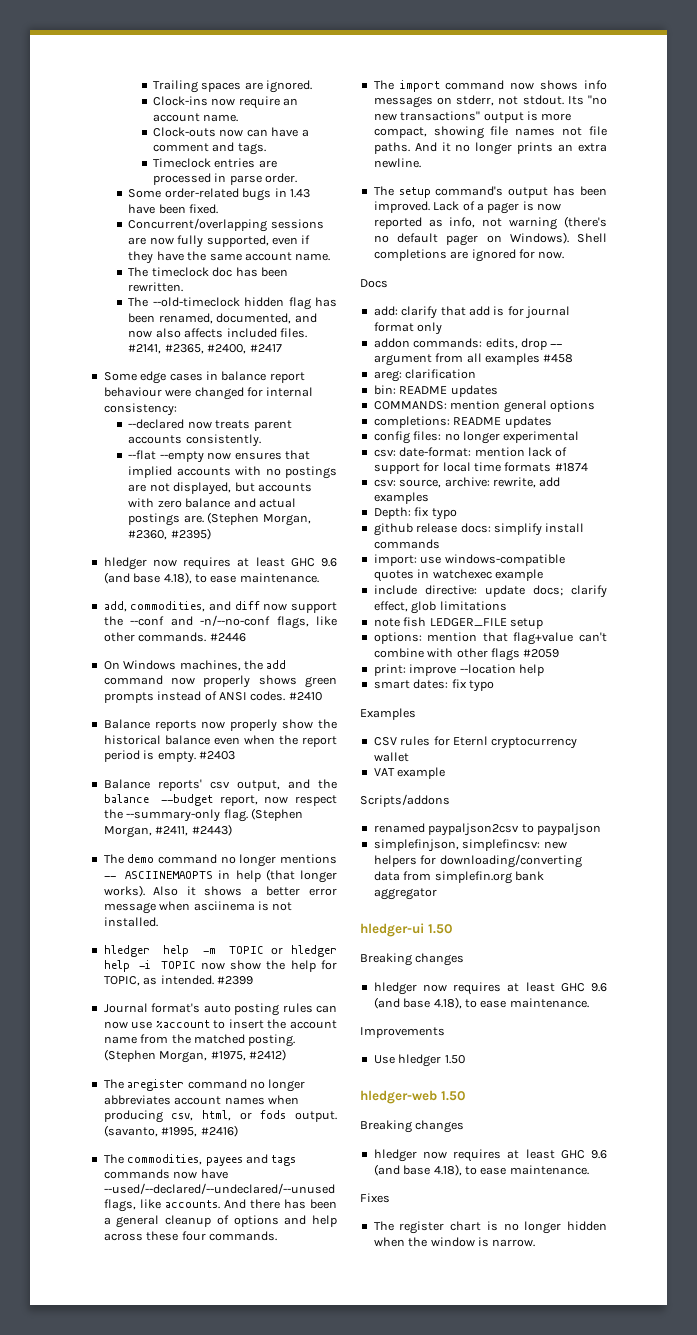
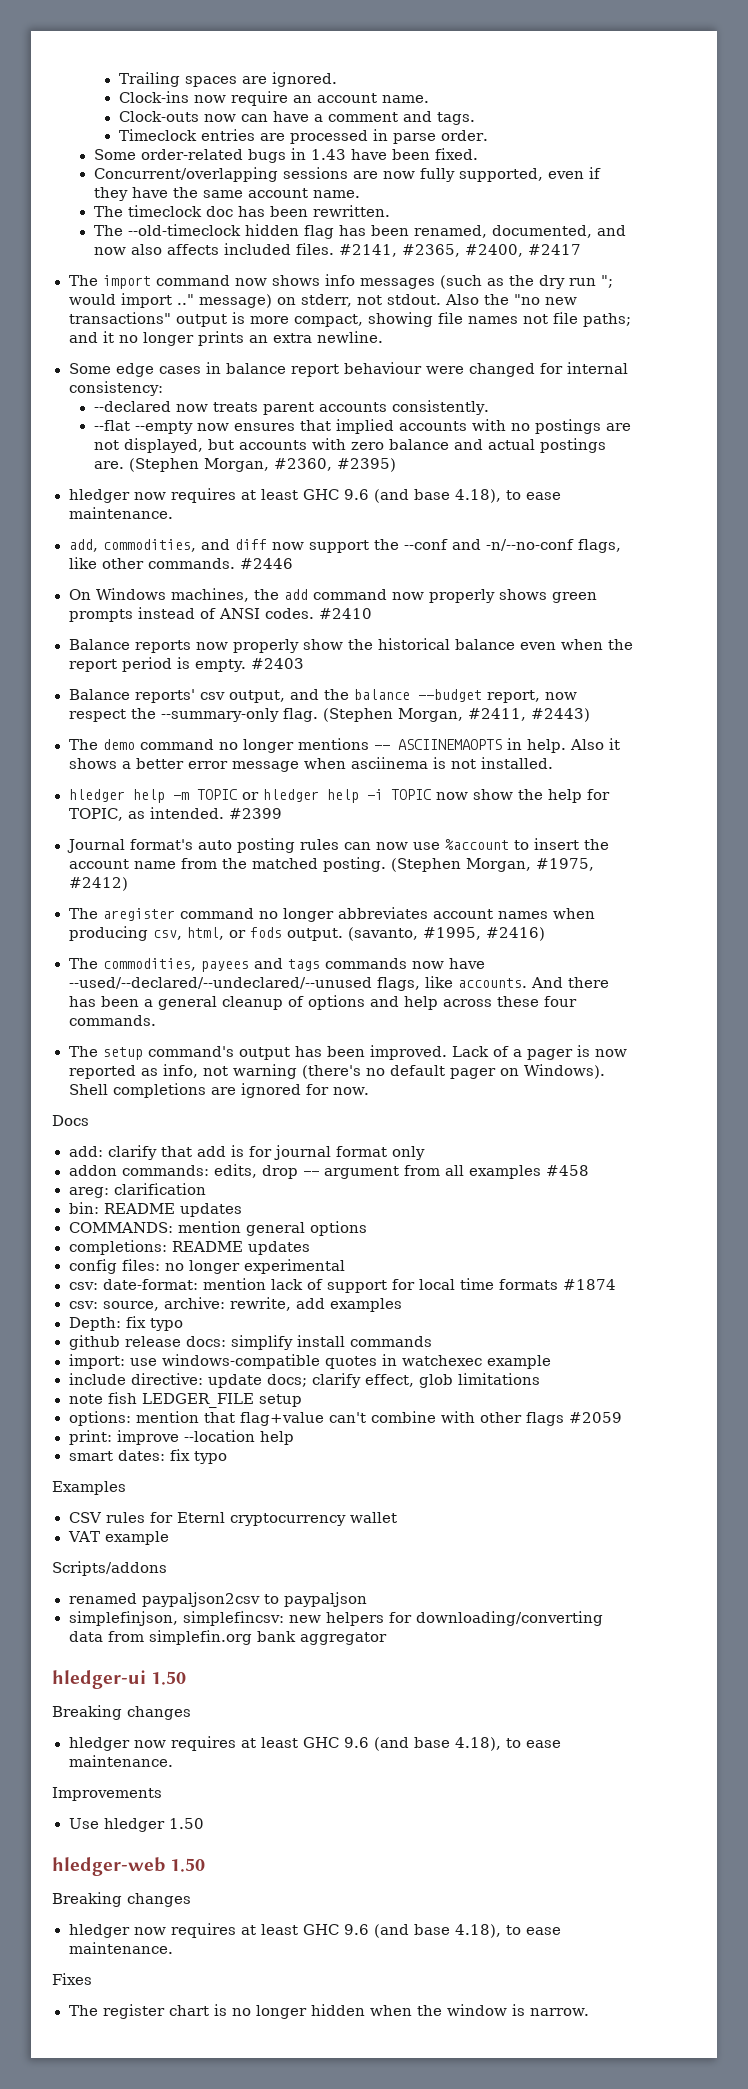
+ The import command now shows info messages (such as the dry run "; would import .." message) on stderr, not stdout. Also the "no new transactions" output is more compact, showing file names not file paths; and it no longer prints an extra newline.
- The demo command no longer mentions -- ASCIINEMAOPTS in help (that longer works).
+ The demo command no longer mentions -- ASCIINEMAOPTS in help.
- The import command now shows info messages on stderr, not stdout. Its "no new transactions" output is more compact, showing file names not file paths. And it no longer prints an extra newline.

